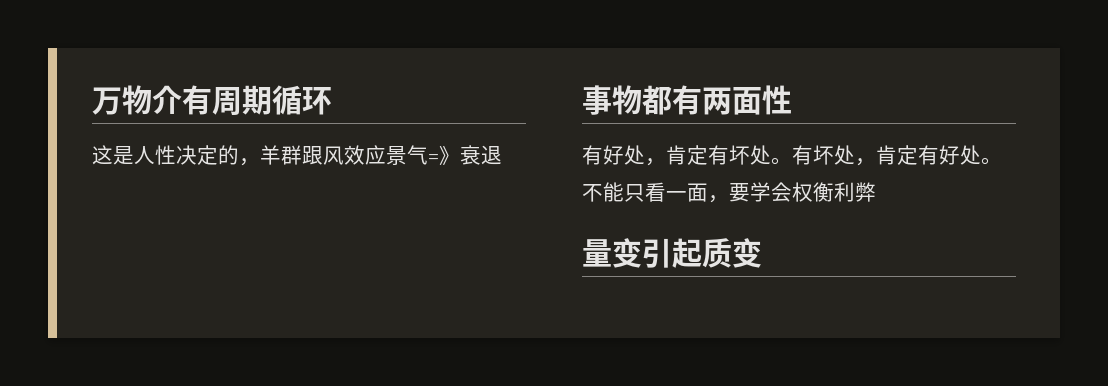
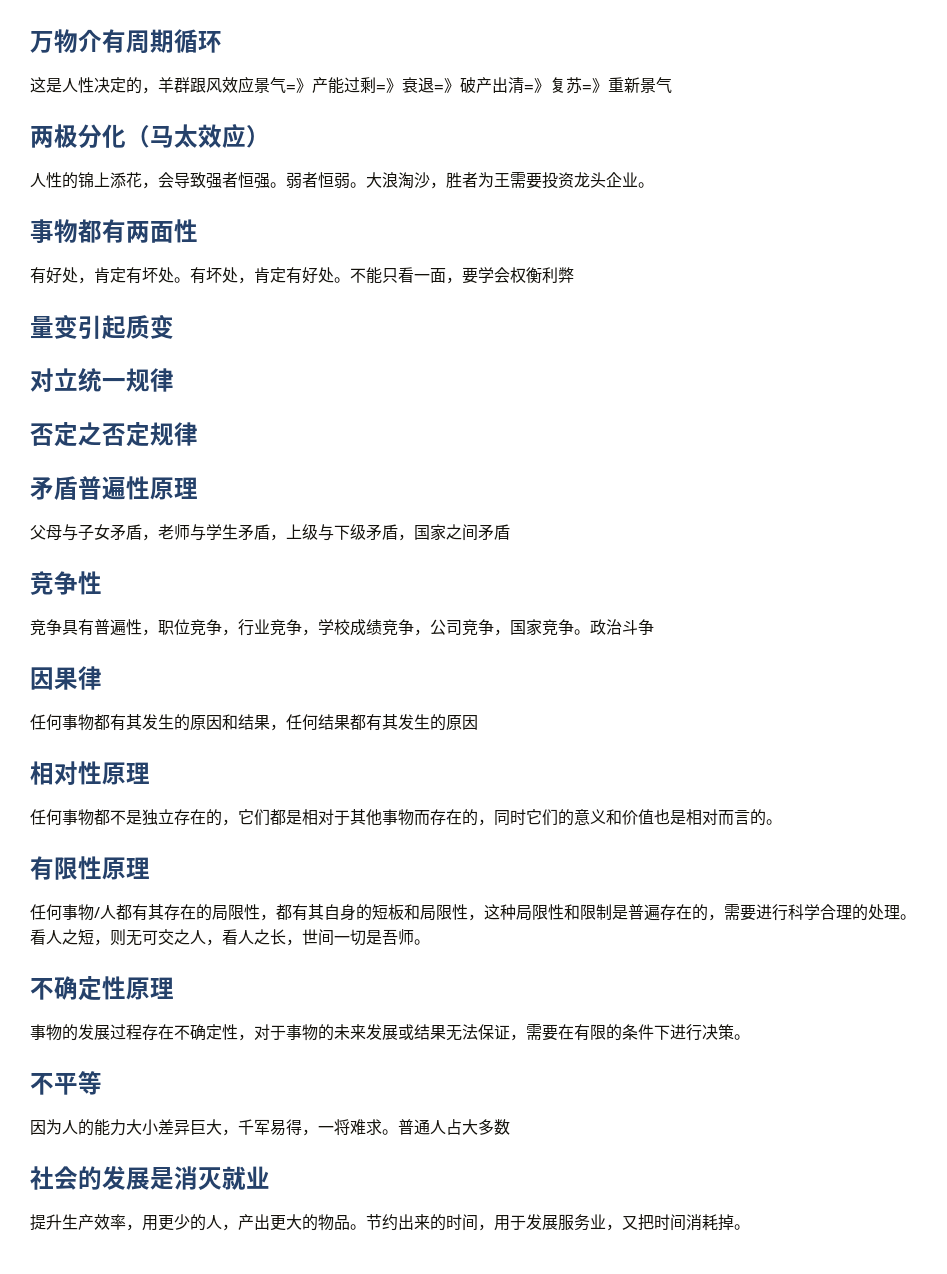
- 这是人性决定的，羊群跟风效应景气=》衰退
+ 这是人性决定的，羊群跟风效应景气=》产能过剩=》衰退=》破产出清=》复苏=》重新景气
+ 两极分化（马太效应）
+ 人性的锦上添花，会导致强者恒强。弱者恒弱。大浪淘沙，胜者为王需要投资龙头企业。
+ 对立统一规律
+ 否定之否定规律
+ 矛盾普遍性原理
+ 父母与子女矛盾，老师与学生矛盾，上级与下级矛盾，国家之间矛盾
+ 竞争性
+ 竞争具有普遍性，职位竞争，行业竞争，学校成绩竞争，公司竞争，国家竞争。政治斗争
+ 因果律
+ 任何事物都有其发生的原因和结果，任何结果都有其发生的原因
+ 相对性原理
+ 任何事物都不是独立存在的，它们都是相对于其他事物而存在的，同时它们的意义和价值也是相对而言的。
+ 有限性原理
+ 任何事物/人都有其存在的局限性，都有其自身的短板和局限性，这种局限性和限制是普遍存在的，需要进行科学合理的处理。看人之短，则无可交之人，看人之长，世间一切是吾师。
+ 不确定性原理
+ 事物的发展过程存在不确定性，对于事物的未来发展或结果无法保证，需要在有限的条件下进行决策。
+ 不平等
+ 因为人的能力大小差异巨大，千军易得，一将难求。普通人占大多数
+ 社会的发展是消灭就业
+ 提升生产效率，用更少的人，产出更大的物品。节约出来的时间，用于发展服务业，又把时间消耗掉。

